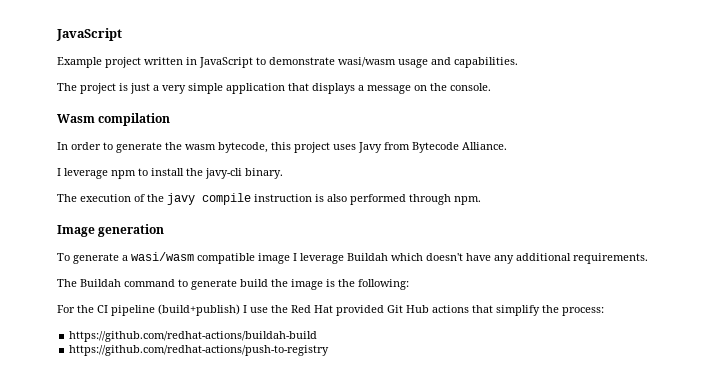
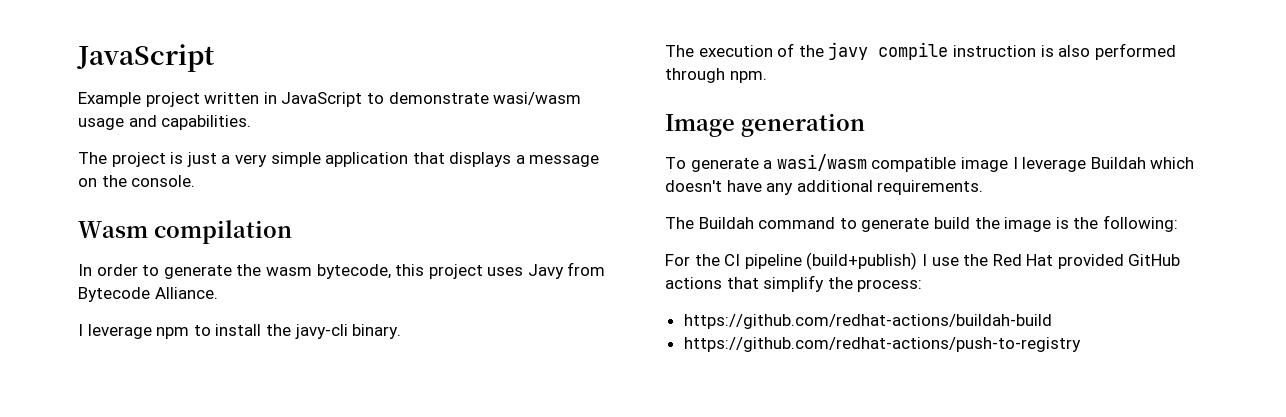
- For the CI pipeline (build+publish) I use the Red Hat provided Git Hub actions that simplify the process:
+ For the CI pipeline (build+publish) I use the Red Hat provided GitHub actions that simplify the process:

